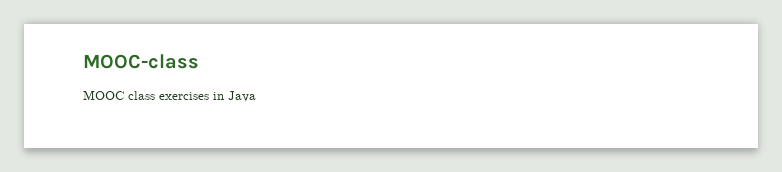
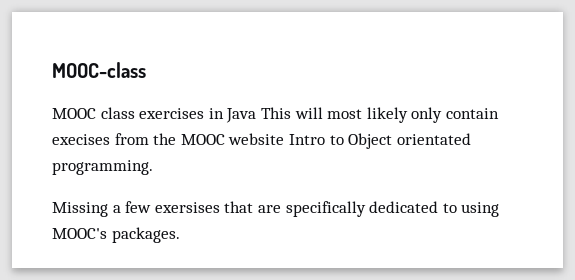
- MOOC class exercises in Java
+ MOOC class exercises in Java This will most likely only contain execises from the MOOC website Intro to Object orientated programming.
+ Missing a few exersises that are specifically dedicated to using MOOC's packages.

